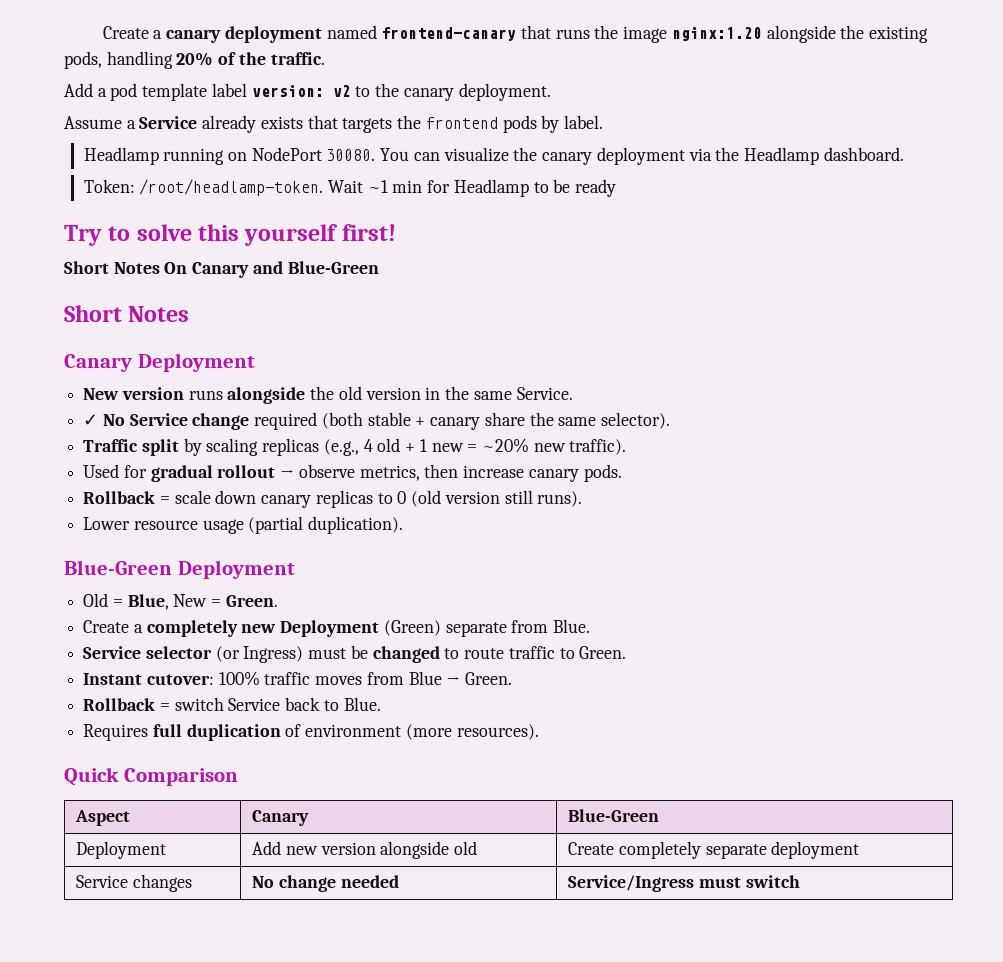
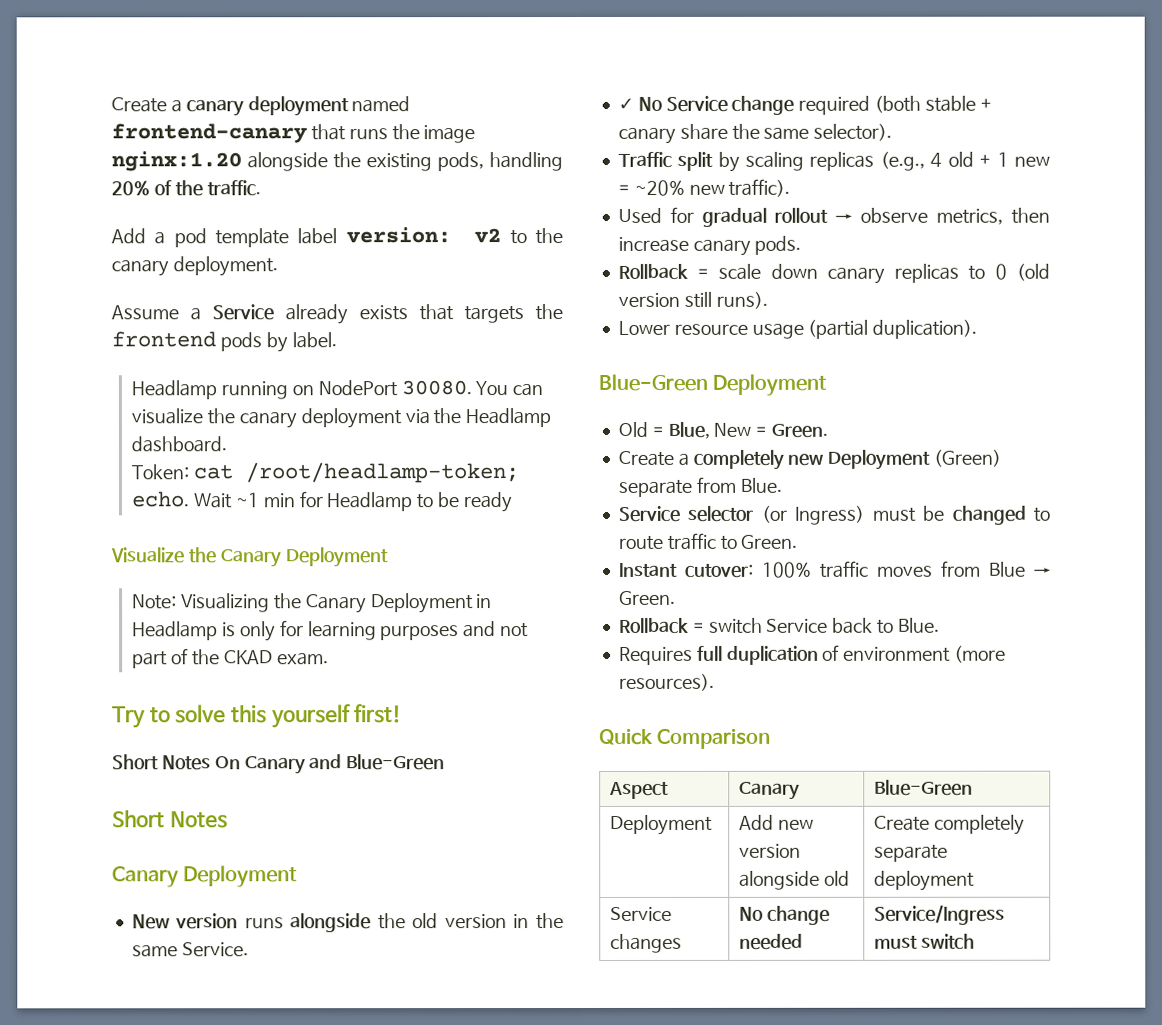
- Token: /root/headlamp-token.
+ Token: cat /root/headlamp-token; echo.
+ Visualize the Canary Deployment
+ Note: Visualizing the Canary Deployment in Headlamp is only for learning purposes and not part of the CKAD exam.

